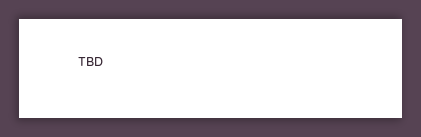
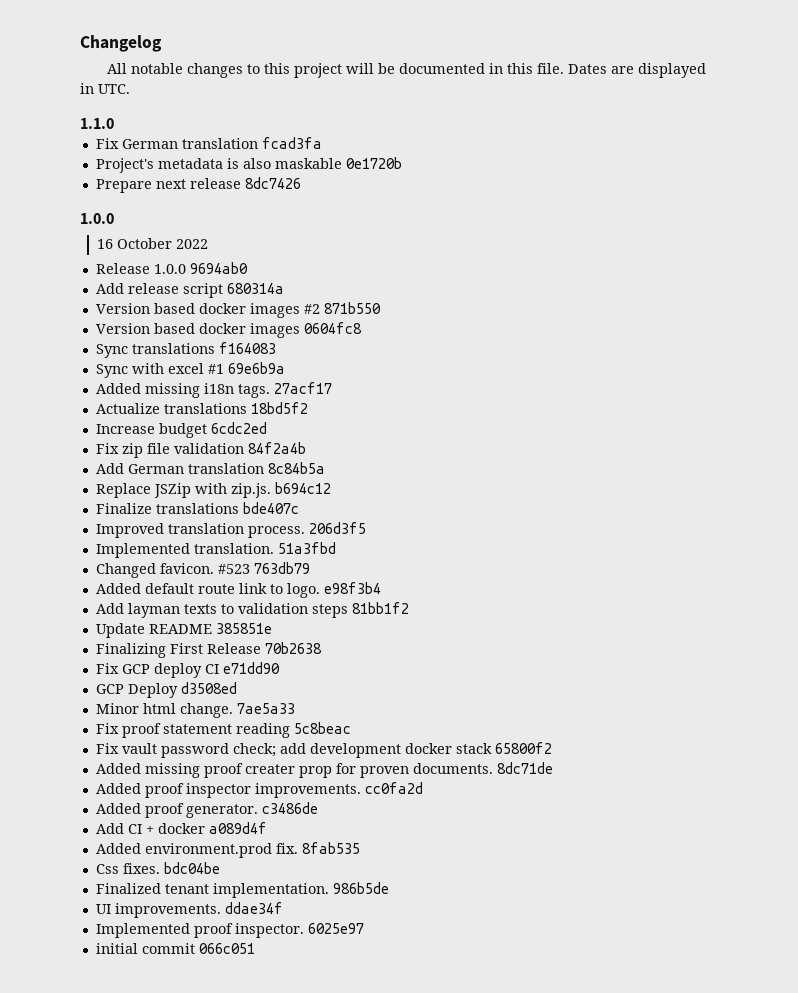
- TBD
+ Changelog
+ All notable changes to this project will be documented in this file. Dates are displayed in UTC.
+ 1.1.0
+ Fix German translation fcad3fa
+ Project's metadata is also maskable 0e1720b
+ Prepare next release 8dc7426
+ 1.0.0
+ 16 October 2022
+ Release 1.0.0 9694ab0
+ Add release script 680314a
+ Version based docker images #2 871b550
+ Version based docker images 0604fc8
+ Sync translations f164083
+ Sync with excel #1 69e6b9a
+ Added missing i18n tags. 27acf17
+ Actualize translations 18bd5f2
+ Increase budget 6cdc2ed
+ Fix zip file validation 84f2a4b
+ Add German translation 8c84b5a
+ Replace JSZip with zip.js. b694c12
+ Finalize translations bde407c
+ Improved translation process. 206d3f5
+ Implemented translation. 51a3fbd
+ Changed favicon. #523 763db79
+ Added default route link to logo. e98f3b4
+ Add layman texts to validation steps 81bb1f2
+ Update README 385851e
+ Finalizing First Release 70b2638
+ Fix GCP deploy CI e71dd90
+ GCP Deploy d3508ed
+ Minor html change. 7ae5a33
+ Fix proof statement reading 5c8beac
+ Fix vault password check; add development docker stack 65800f2
+ Added missing proof creater prop for proven documents. 8dc71de
+ Added proof inspector improvements. cc0fa2d
+ Added proof generator. c3486de
+ Add CI + docker a089d4f
+ Added environment.prod fix. 8fab535
+ Css fixes. bdc04be
+ Finalized tenant implementation. 986b5de
+ UI improvements. ddae34f
+ Implemented proof inspector. 6025e97
+ initial commit 066c051

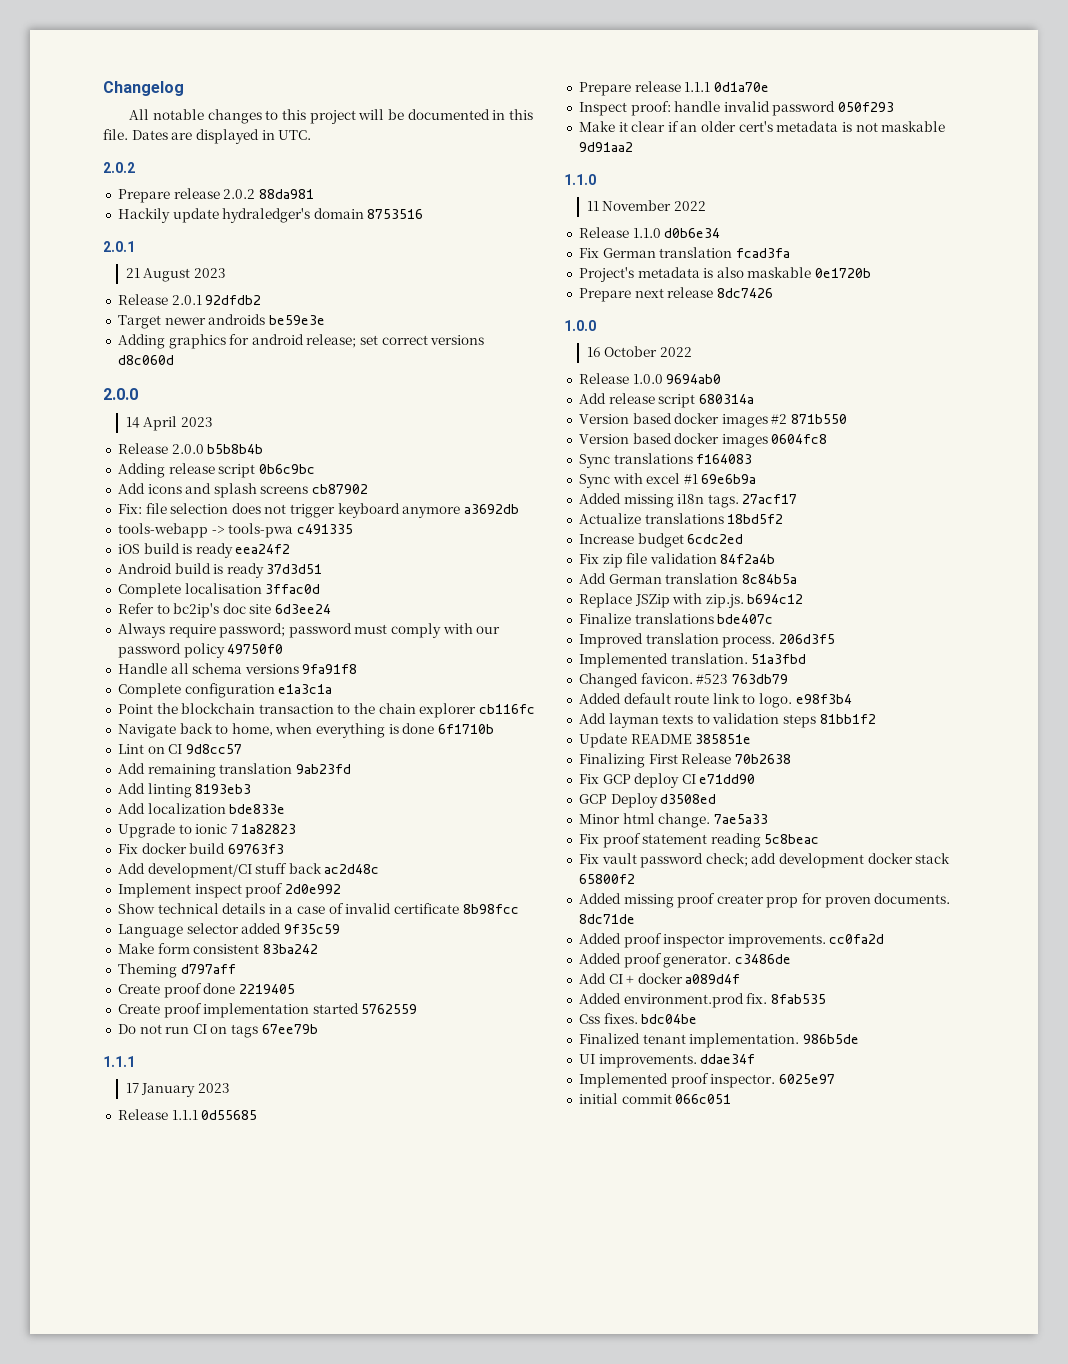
  Dates are displayed in UTC.
+ 2.0.2
+ Prepare release 2.0.2 88da981
+ Hackily update hydraledger's domain 8753516
+ 2.0.1
+ 21 August 2023
+ Release 2.0.1 92dfdb2
+ Target newer androids be59e3e
+ Adding graphics for android release; set correct versions d8c060d
+ 2.0.0
+ 14 April 2023
+ Release 2.0.0 b5b8b4b
+ Adding release script 0b6c9bc
+ Add icons and splash screens cb87902
+ Fix: file selection does not trigger keyboard anymore a3692db
+ tools-webapp -> tools-pwa c491335
+ iOS build is ready eea24f2
+ Android build is ready 37d3d51
+ Complete localisation 3ffac0d
+ Refer to bc2ip's doc site 6d3ee24
+ Always require password; password must comply with our password policy 49750f0
+ Handle all schema versions 9fa91f8
+ Complete configuration e1a3c1a
+ Point the blockchain transaction to the chain explorer cb116fc
+ Navigate back to home, when everything is done 6f1710b
+ Lint on CI 9d8cc57
+ Add remaining translation 9ab23fd
+ Add linting 8193eb3
+ Add localization bde833e
+ Upgrade to ionic 7 1a82823
+ Fix docker build 69763f3
+ Add development/CI stuff back ac2d48c
+ Implement inspect proof 2d0e992
+ Show technical details in a case of invalid certificate 8b98fcc
+ Language selector added 9f35c59
+ Make form consistent 83ba242
+ Theming d797aff
+ Create proof done 2219405
+ Create proof implementation started 5762559
+ Do not run CI on tags 67ee79b
+ 1.1.1
+ 17 January 2023
+ Release 1.1.1 0d55685
+ Prepare release 1.1.1 0d1a70e
+ Inspect proof: handle invalid password 050f293
+ Make it clear if an older cert's metadata is not maskable 9d91aa2
  1.1.0
+ 11 November 2022
+ Release 1.1.0 d0b6e34

